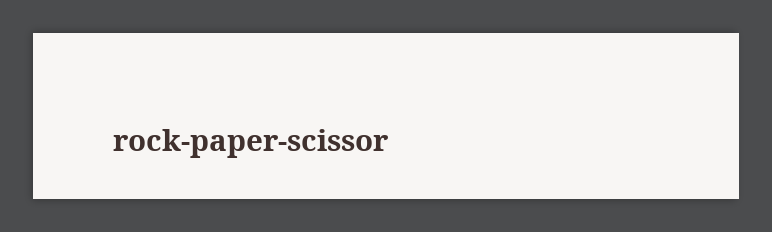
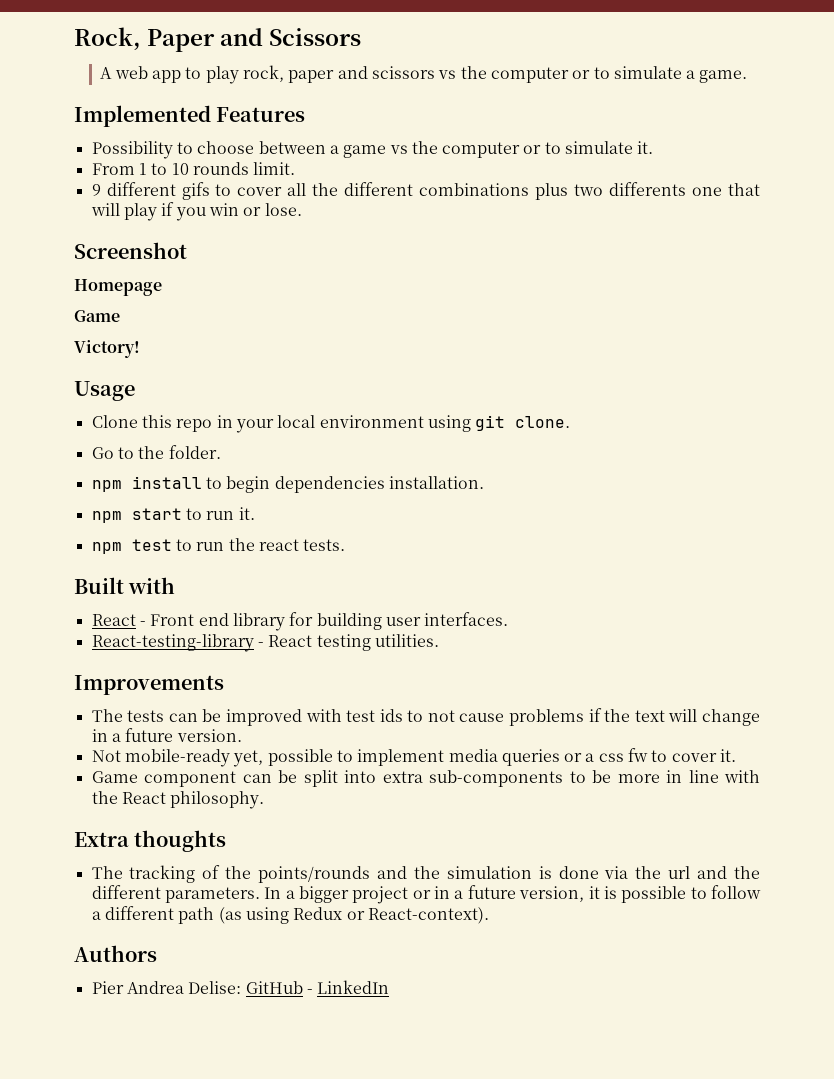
- rock-paper-scissor
+ Rock, Paper and Scissors
+ A web app to play rock, paper and scissors vs the computer or to simulate a game.
+ Implemented Features
+ Possibility to choose between a game vs the computer or to simulate it.
+ From 1 to 10 rounds limit.
+ 9 different gifs to cover all the different combinations plus two differents one that will play if you win or lose.
+ Screenshot
+ Homepage
+ Game
+ Victory!
+ Usage
+ Clone this repo in your local environment using git clone.
+ Go to the folder.
+ npm install to begin dependencies installation.
+ npm start to run it.
+ npm test to run the react tests.
+ Built with
+ React - Front end library for building user interfaces.
+ React-testing-library - React testing utilities.
+ Improvements
+ The tests can be improved with test ids to not cause problems if the text will change in a future version.
+ Not mobile-ready yet, possible to implement media queries or a css fw to cover it.
+ Game component can be split into extra sub-components to be more in line with the React philosophy.
+ Extra thoughts
+ The tracking of the points/rounds and the simulation is done via the url and the different parameters. In a bigger project or in a future version, it is possible to follow a different path (as using Redux or React-context).
+ Authors
+ Pier Andrea Delise: GitHub - LinkedIn

